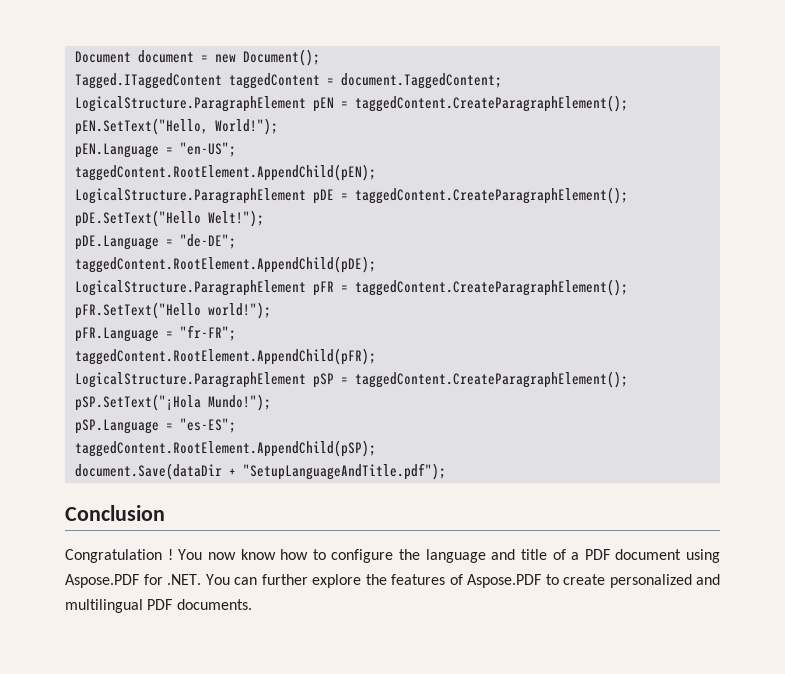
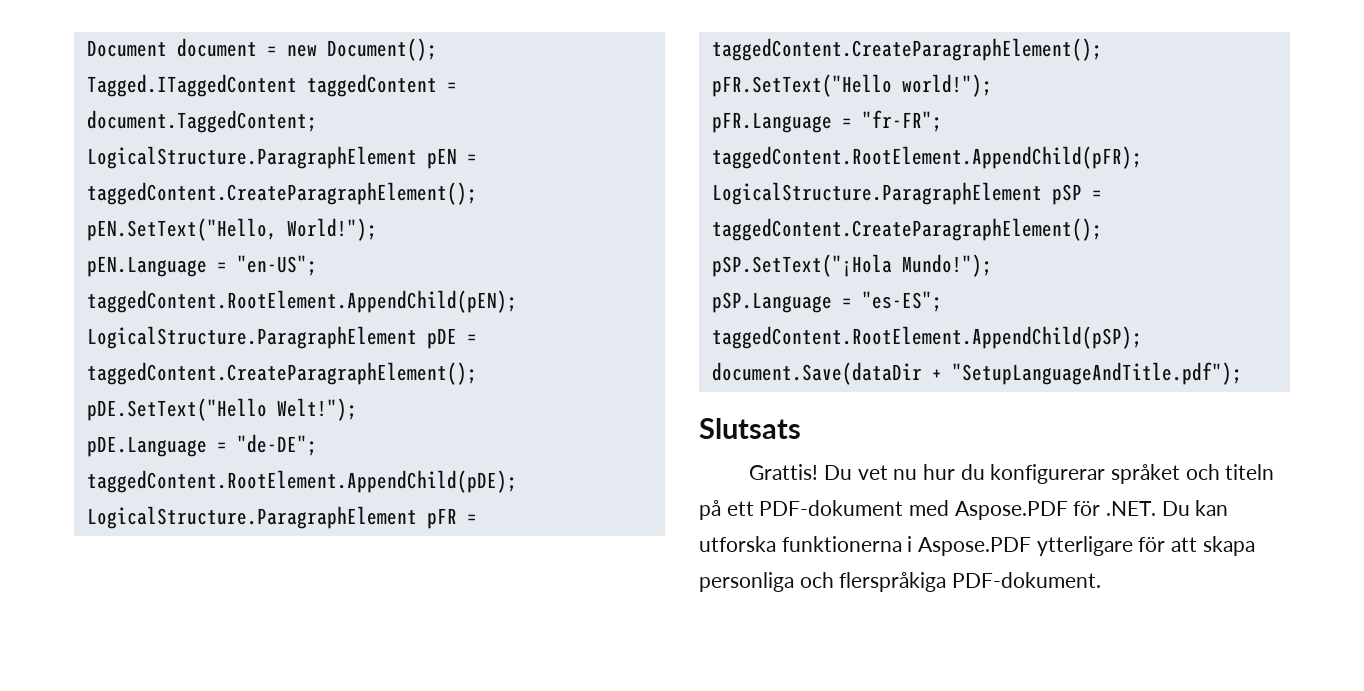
- Conclusion
- Congratulation ! You now know how to configure the language and title of a PDF document using Aspose.PDF for .NET. You can further explore the features of Aspose.PDF to create personalized and multilingual PDF documents.
+ Slutsats
+ Grattis! Du vet nu hur du konfigurerar språket och titeln på ett PDF-dokument med Aspose.PDF för .NET. Du kan utforska funktionerna i Aspose.PDF ytterligare för att skapa personliga och flerspråkiga PDF-dokument.

